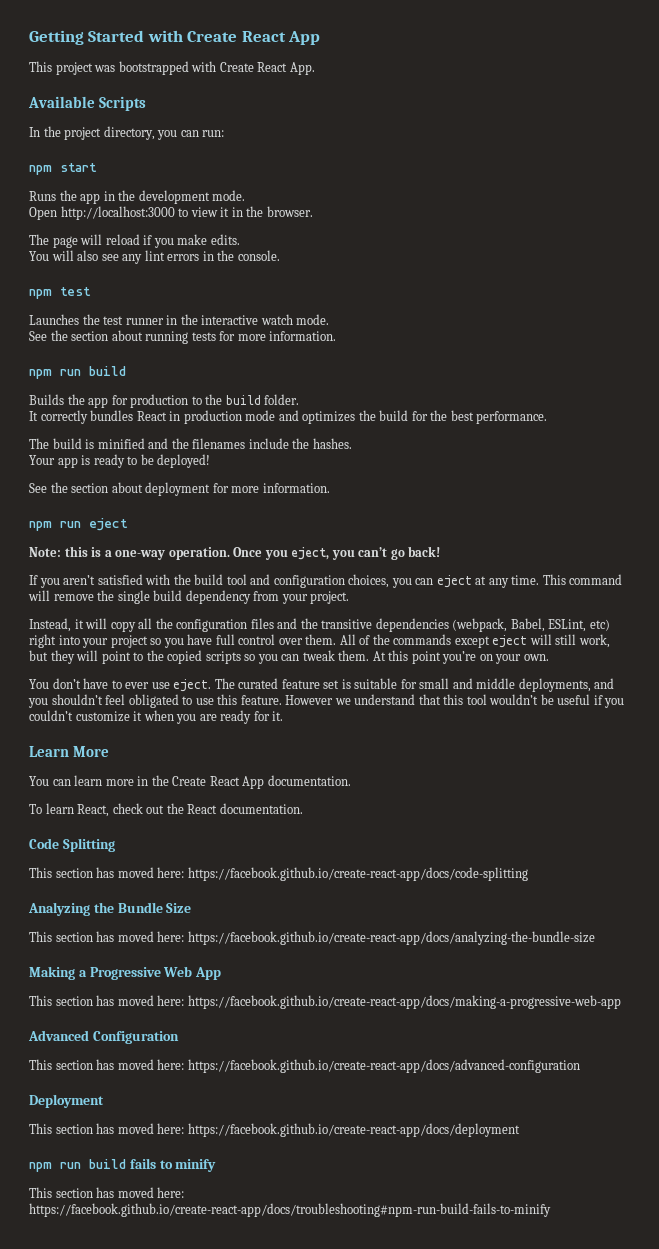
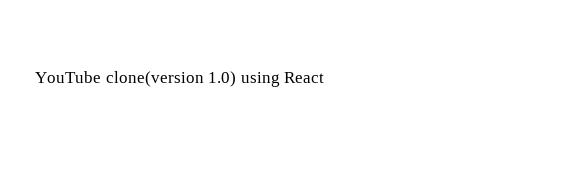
- Getting Started with Create React App
- This project was bootstrapped with Create React App.
- Available Scripts
- In the project directory, you can run:
- npm start
- Runs the app in the development mode.
- Open http://localhost:3000 to view it in the browser.
- The page will reload if you make edits.
- You will also see any lint errors in the console.
- npm test
- Launches the test runner in the interactive watch mode.
- See the section about running tests for more information.
- npm run build
- Builds the app for production to the build folder.
- It correctly bundles React in production mode and optimizes the build for the best performance.
- The build is minified and the filenames include the hashes.
- Your app is ready to be deployed!
- See the section about deployment for more information.
- npm run eject
- Note: this is a one-way operation. Once you eject, you can’t go back!
- If you aren’t satisfied with the build tool and configuration choices, you can eject at any time. This command will remove the single build dependency from your project.
- Instead, it will copy all the configuration files and the transitive dependencies (webpack, Babel, ESLint, etc) right into your project so you have full control over them. All of the commands except eject will still work, but they will point to the copied scripts so you can tweak them. At this point you’re on your own.
- You don’t have to ever use eject. The curated feature set is suitable for small and middle deployments, and you shouldn’t feel obligated to use this feature. However we understand that this tool wouldn’t be useful if you couldn’t customize it when you are ready for it.
- Learn More
- You can learn more in the Create React App documentation.
- To learn React, check out the React documentation.
- Code Splitting
- This section has moved here: https://facebook.github.io/create-react-app/docs/code-splitting
- Analyzing the Bundle Size
- This section has moved here: https://facebook.github.io/create-react-app/docs/analyzing-the-bundle-size
- Making a Progressive Web App
- This section has moved here: https://facebook.github.io/create-react-app/docs/making-a-progressive-web-app
- Advanced Configuration
- This section has moved here: https://facebook.github.io/create-react-app/docs/advanced-configuration
- Deployment
- This section has moved here: https://facebook.github.io/create-react-app/docs/deployment
- npm run build fails to minify
- This section has moved here: https://facebook.github.io/create-react-app/docs/troubleshooting#npm-run-build-fails-to-minify
+ YouTube clone(version 1.0) using React

